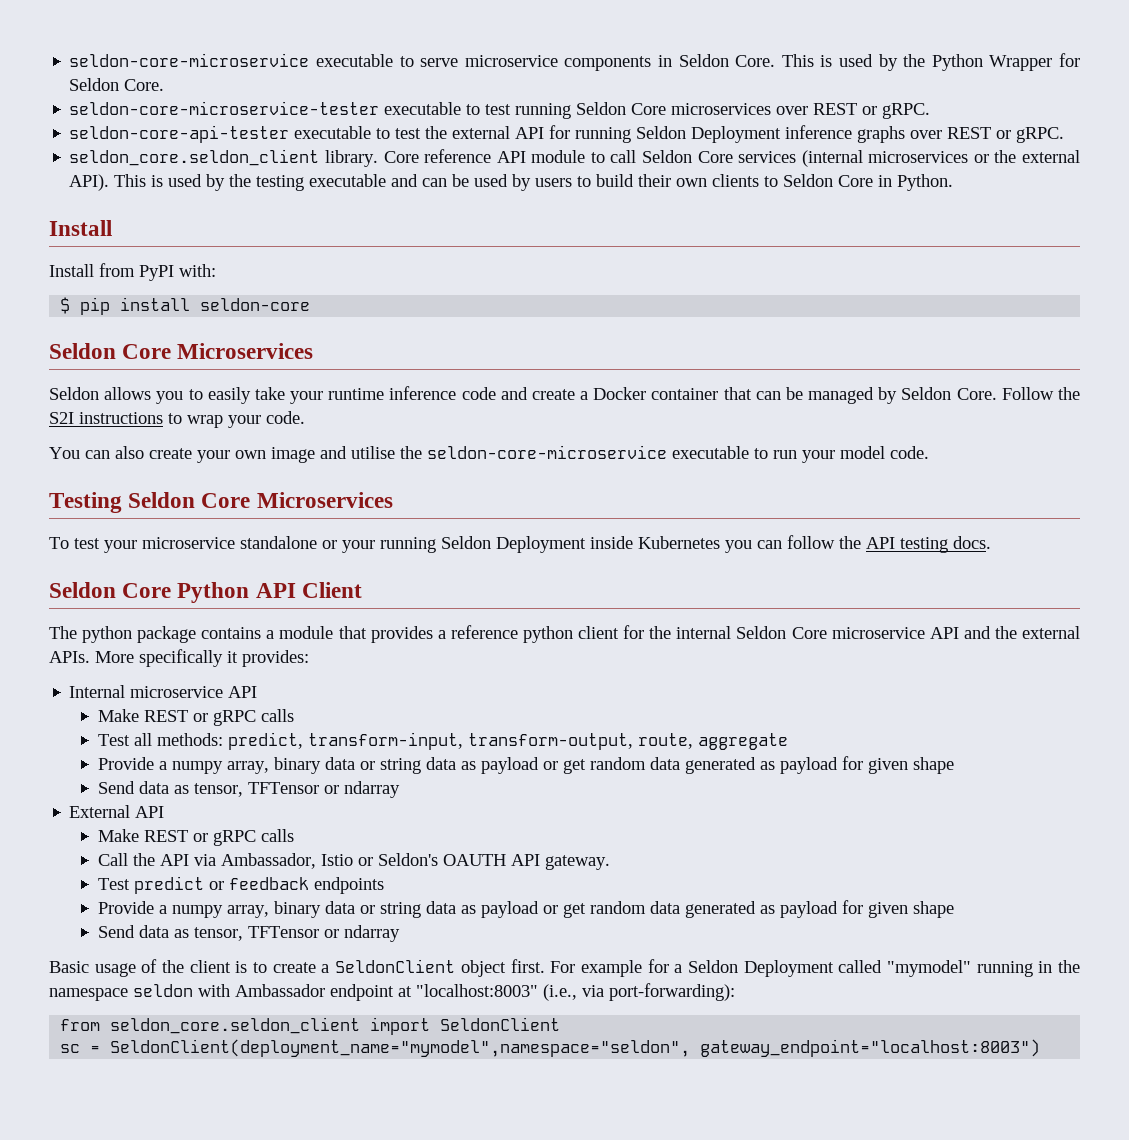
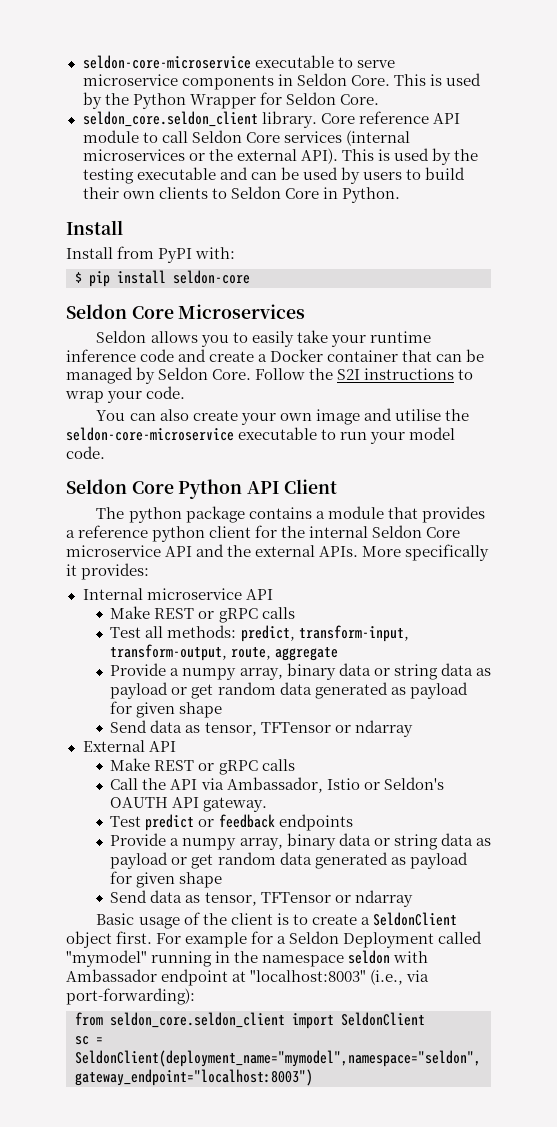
- seldon-core-microservice-tester executable to test running Seldon Core microservices over REST or gRPC.
- seldon-core-api-tester executable to test the external API for running Seldon Deployment inference graphs over REST or gRPC.
- Testing Seldon Core Microservices
- To test your microservice standalone or your running Seldon Deployment inside Kubernetes you can follow the API testing docs.

